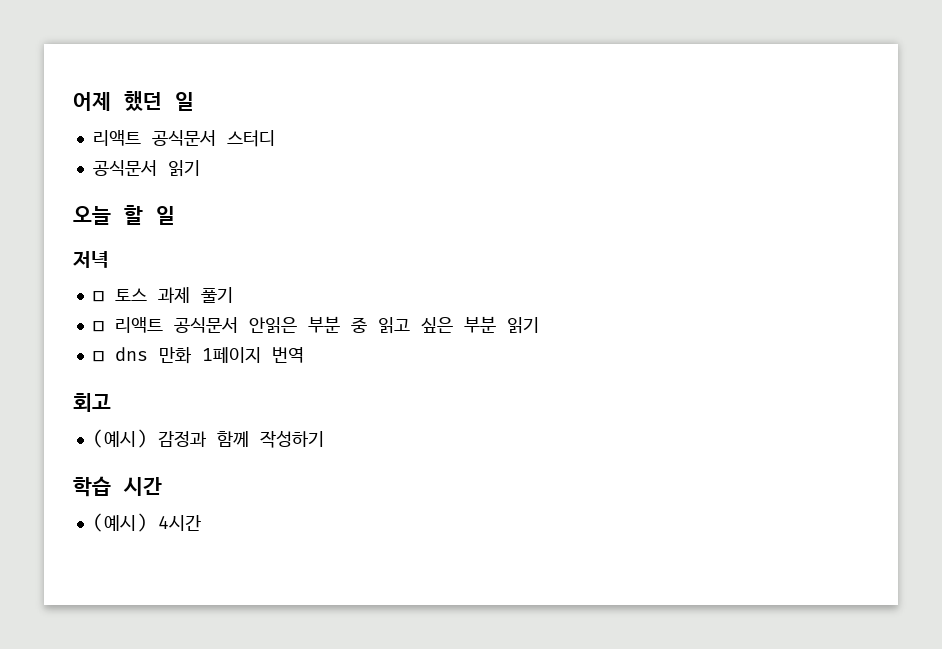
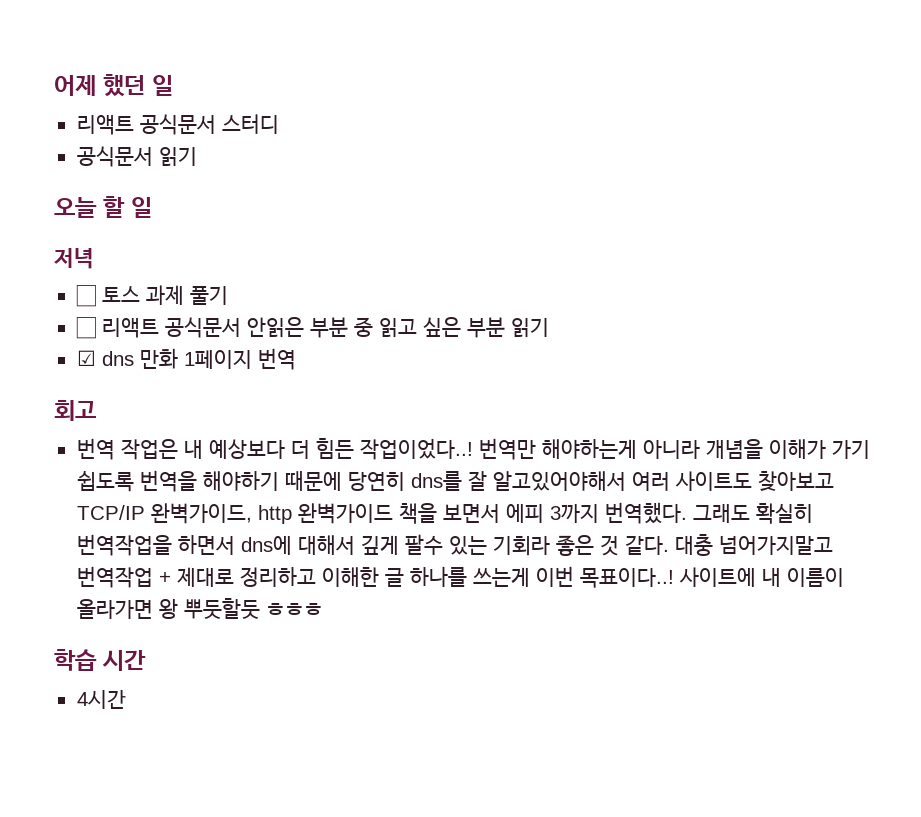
- ☐ dns 만화 1페이지 번역
+ ☑ dns 만화 1페이지 번역
- (예시) 감정과 함께 작성하기
+ 번역 작업은 내 예상보다 더 힘든 작업이었다..! 번역만 해야하는게 아니라 개념을 이해가 가기 쉽도록 번역을 해야하기 때문에 당연히 dns를 잘 알고있어야해서 여러 사이트도 찾아보고 TCP/IP 완벽가이드, http 완벽가이드 책을 보면서 에피 3까지 번역했다. 그래도 확실히 번역작업을 하면서 dns에 대해서 깊게 팔수 있는 기회라 좋은 것 같다. 대충 넘어가지말고 번역작업 + 제대로 정리하고 이해한 글 하나를 쓰는게 이번 목표이다..! 사이트에 내 이름이 올라가면 왕 뿌듯할듯 ㅎㅎㅎ
- (예시) 4시간
+ 4시간

